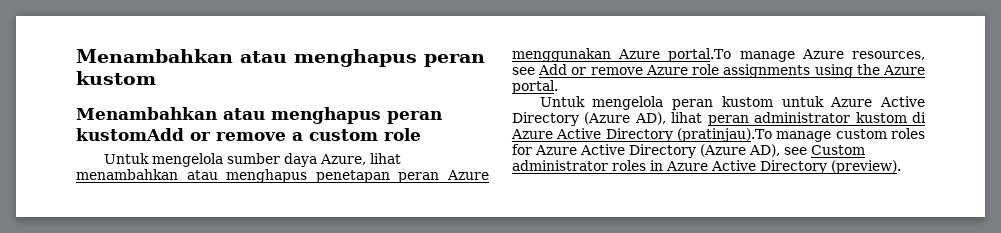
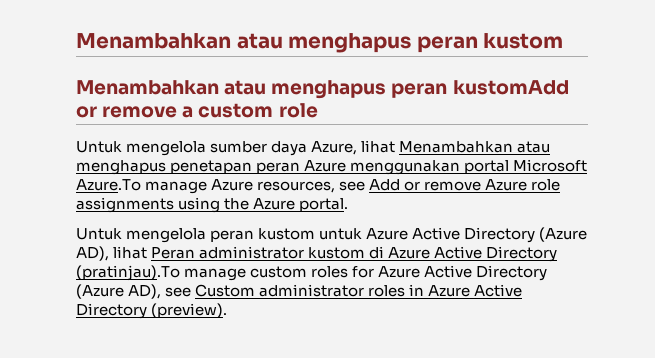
- Untuk mengelola sumber daya Azure, lihat menambahkan atau menghapus penetapan peran Azure menggunakan Azure portal.To manage Azure resources, see Add or remove Azure role assignments using the Azure portal.
+ Untuk mengelola sumber daya Azure, lihat Menambahkan atau menghapus penetapan peran Azure menggunakan portal Microsoft Azure.To manage Azure resources, see Add or remove Azure role assignments using the Azure portal.
- Untuk mengelola peran kustom untuk Azure Active Directory (Azure AD), lihat peran administrator kustom di Azure Active Directory (pratinjau).To manage custom roles for Azure Active Directory (Azure AD), see Custom administrator roles in Azure Active Directory (preview).
+ Untuk mengelola peran kustom untuk Azure Active Directory (Azure AD), lihat Peran administrator kustom di Azure Active Directory (pratinjau).To manage custom roles for Azure Active Directory (Azure AD), see Custom administrator roles in Azure Active Directory (preview).

